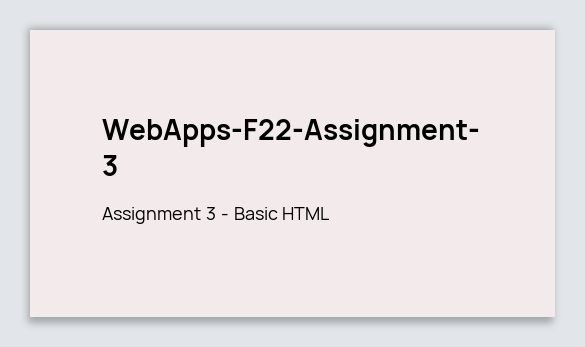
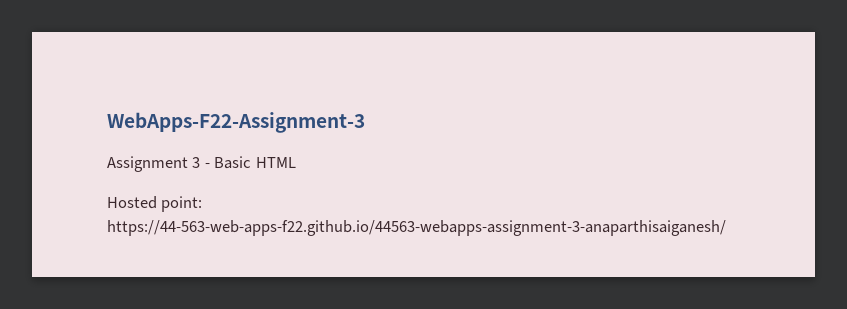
+ Hosted point: https://44-563-web-apps-f22.github.io/44563-webapps-assignment-3-anaparthisaiganesh/

